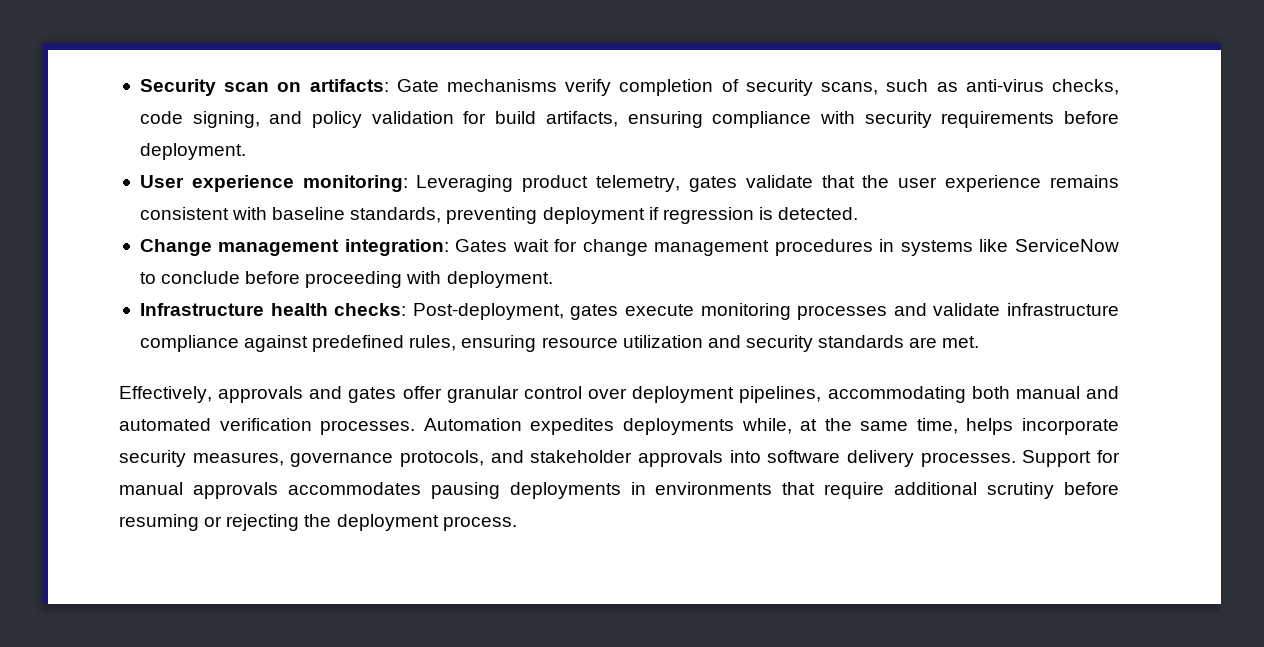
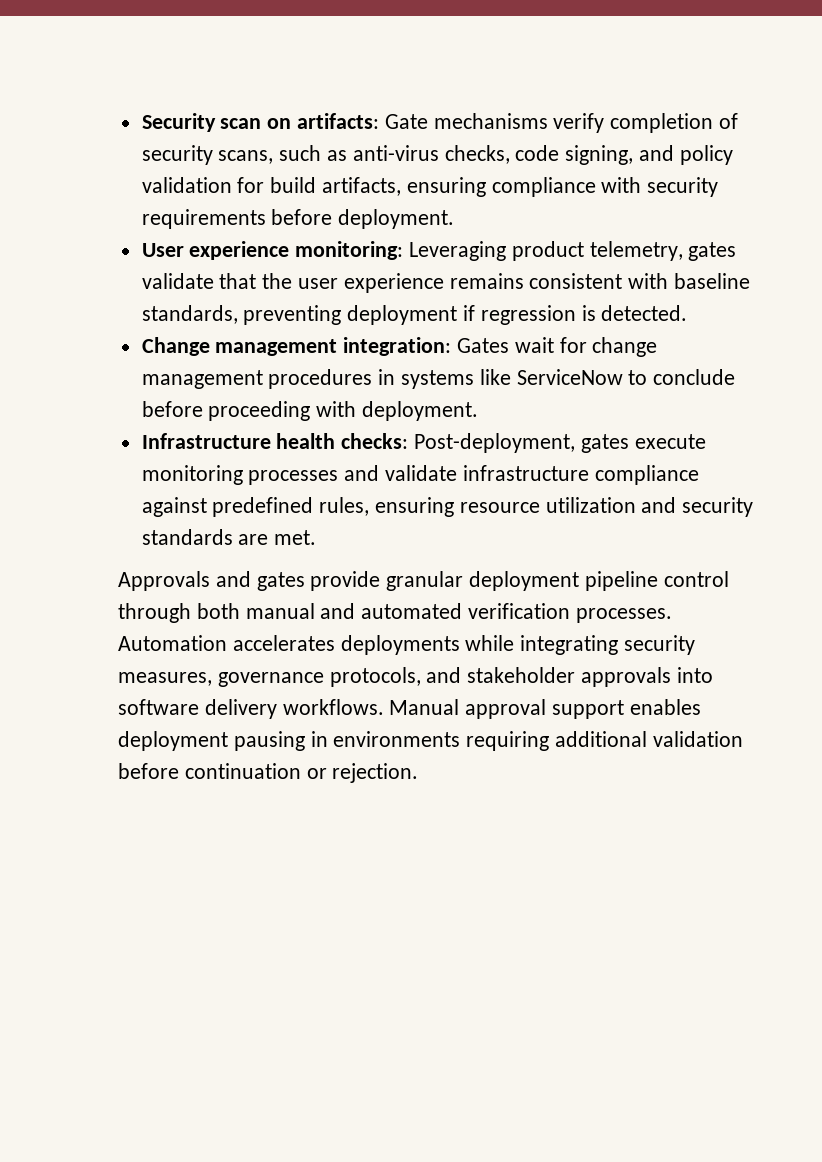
- Effectively, approvals and gates offer granular control over deployment pipelines, accommodating both manual and automated verification processes.
+ Approvals and gates provide granular deployment pipeline control through both manual and automated verification processes.
- Automation expedites deployments while, at the same time, helps incorporate security measures, governance protocols, and stakeholder approvals into software delivery processes. Support for manual approvals accommodates pausing deployments in environments that require additional scrutiny before resuming or rejecting the deployment process.
+ Automation accelerates deployments while integrating security measures, governance protocols, and stakeholder approvals into software delivery workflows. Manual approval support enables deployment pausing in environments requiring additional validation before continuation or rejection.

